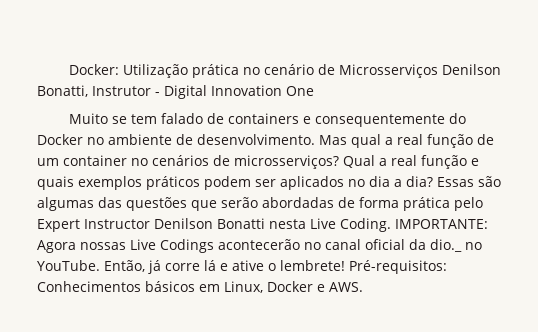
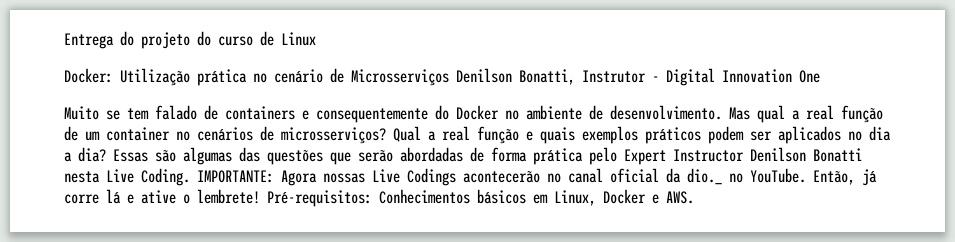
+ Entrega do projeto do curso de Linux

